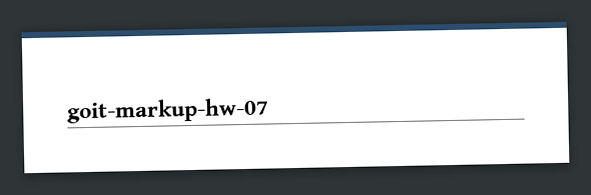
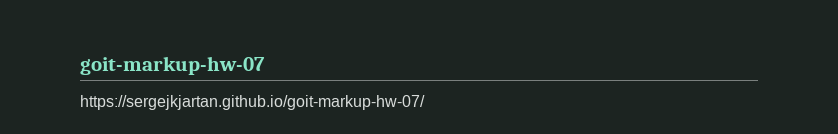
+ https://sergejkjartan.github.io/goit-markup-hw-07/

